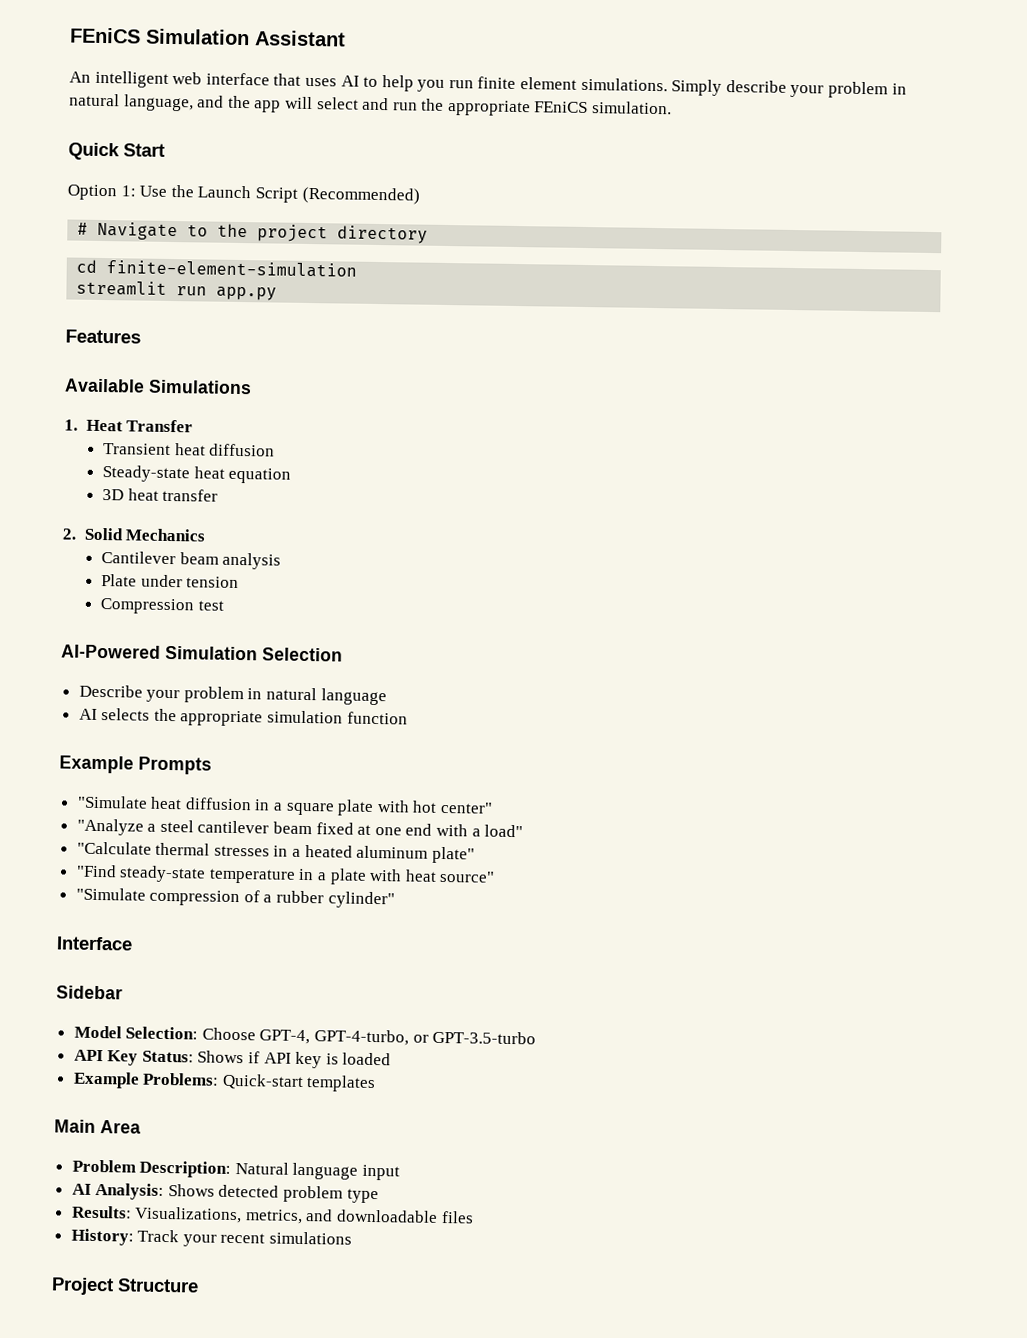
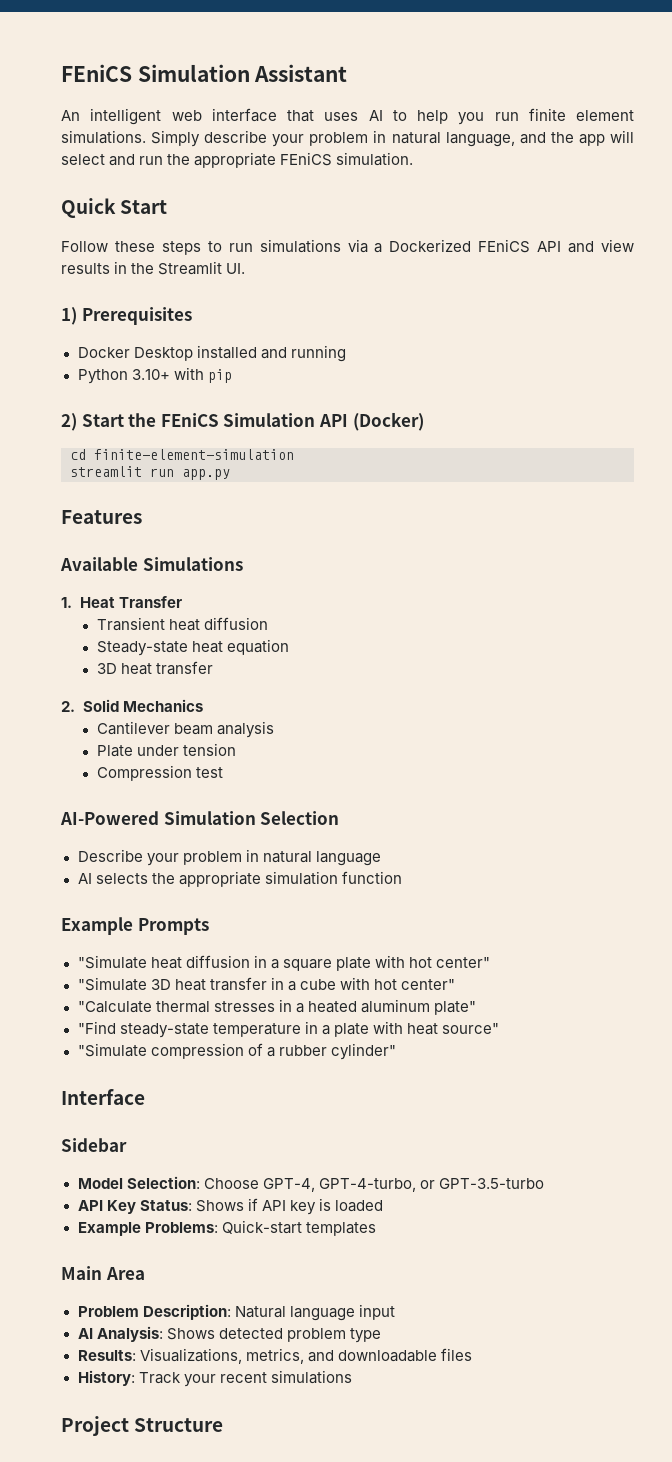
- Option 1: Use the Launch Script (Recommended)
- # Navigate to the project directory
+ Follow these steps to run simulations via a Dockerized FEniCS API and view results in the Streamlit UI.
+ 1) Prerequisites
+ Docker Desktop installed and running
+ Python 3.10+ with pip
+ 2) Start the FEniCS Simulation API (Docker)
- "Analyze a steel cantilever beam fixed at one end with a load"
+ "Simulate 3D heat transfer in a cube with hot center"

